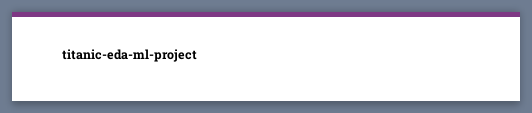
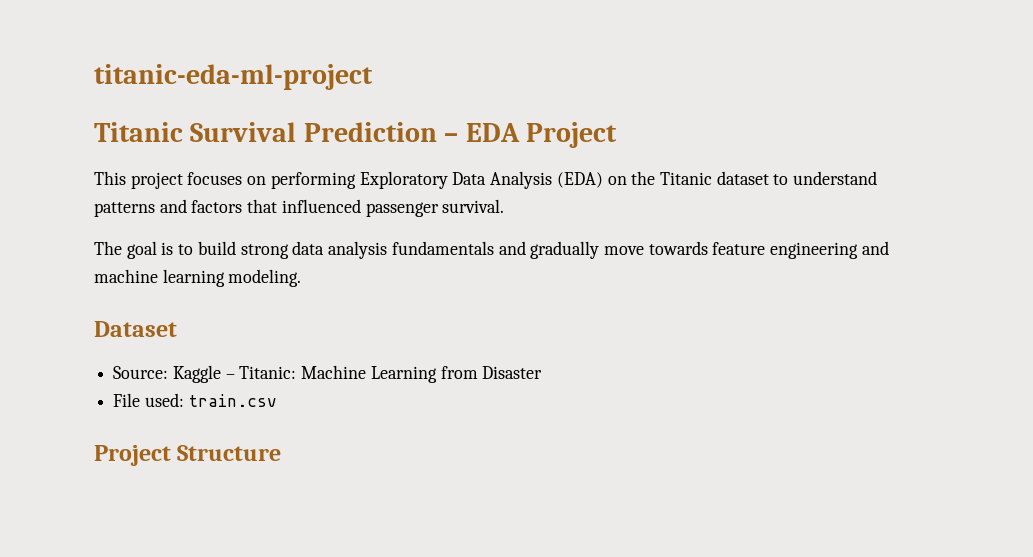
+ Titanic Survival Prediction – EDA Project
+ This project focuses on performing Exploratory Data Analysis (EDA) on the Titanic dataset to understand patterns and factors that influenced passenger survival.
+ The goal is to build strong data analysis fundamentals and gradually move towards feature engineering and machine learning modeling.
+ Dataset
+ Source: Kaggle – Titanic: Machine Learning from Disaster
+ File used: train.csv
+ Project Structure

